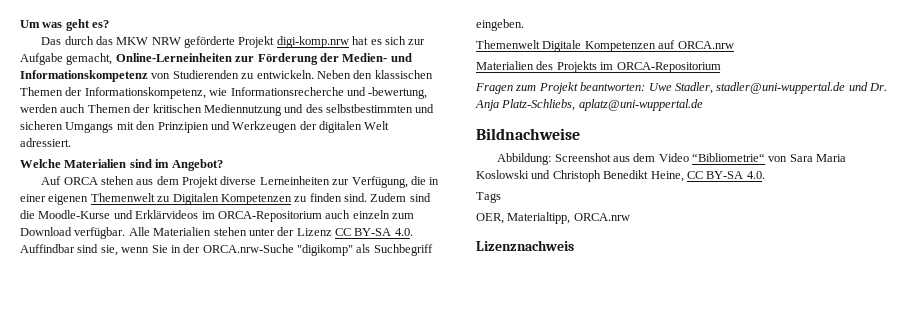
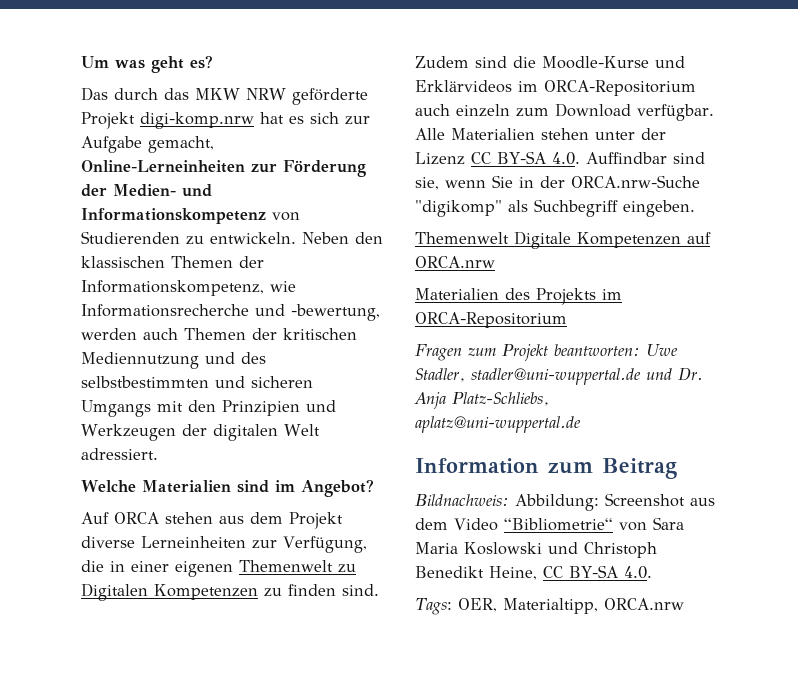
- Bildnachweise
- Abbildung: Screenshot aus dem Video “Bibliometrie“ von Sara Maria Koslowski und Christoph Benedikt Heine, CC BY-SA 4.0.
+ Information zum Beitrag
+ Bildnachweis: Abbildung: Screenshot aus dem Video “Bibliometrie“ von Sara Maria Koslowski und Christoph Benedikt Heine, CC BY-SA 4.0.
- Tags
- OER, Materialtipp, ORCA.nrw
+ Tags: OER, Materialtipp, ORCA.nrw
- Lizenznachweis

